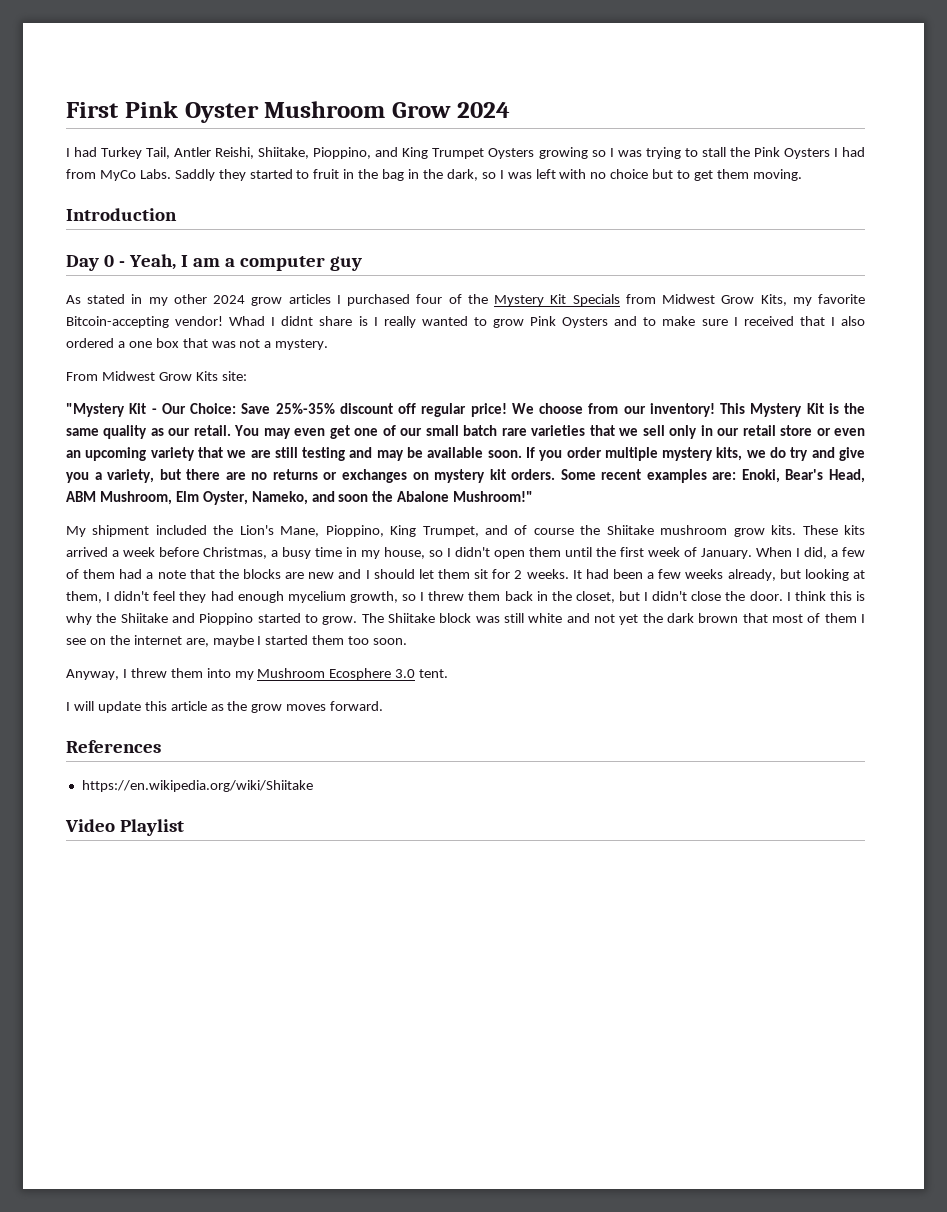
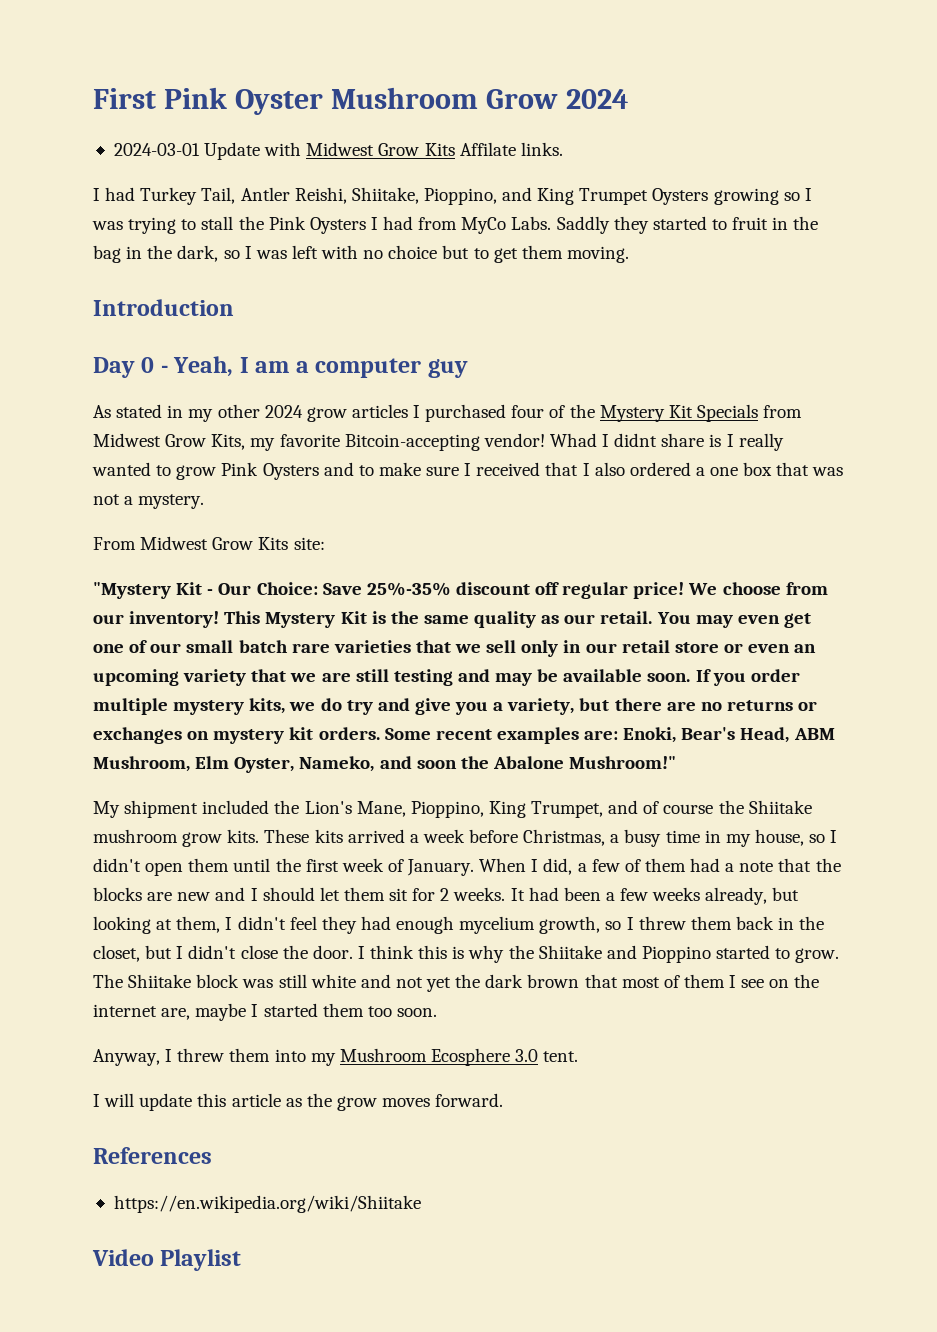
+ 2024-03-01 Update with Midwest Grow Kits Affilate links.

